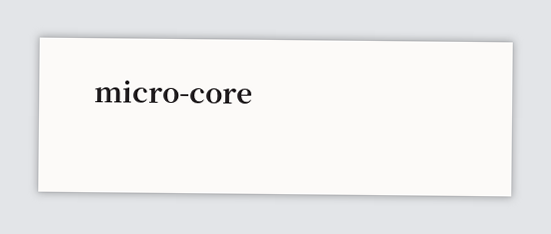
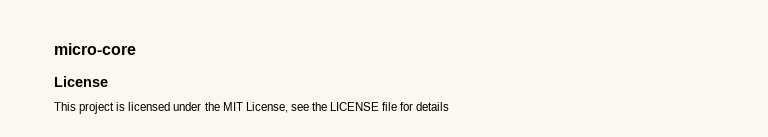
+ License
+ This project is licensed under the MIT License, see the LICENSE file for details

